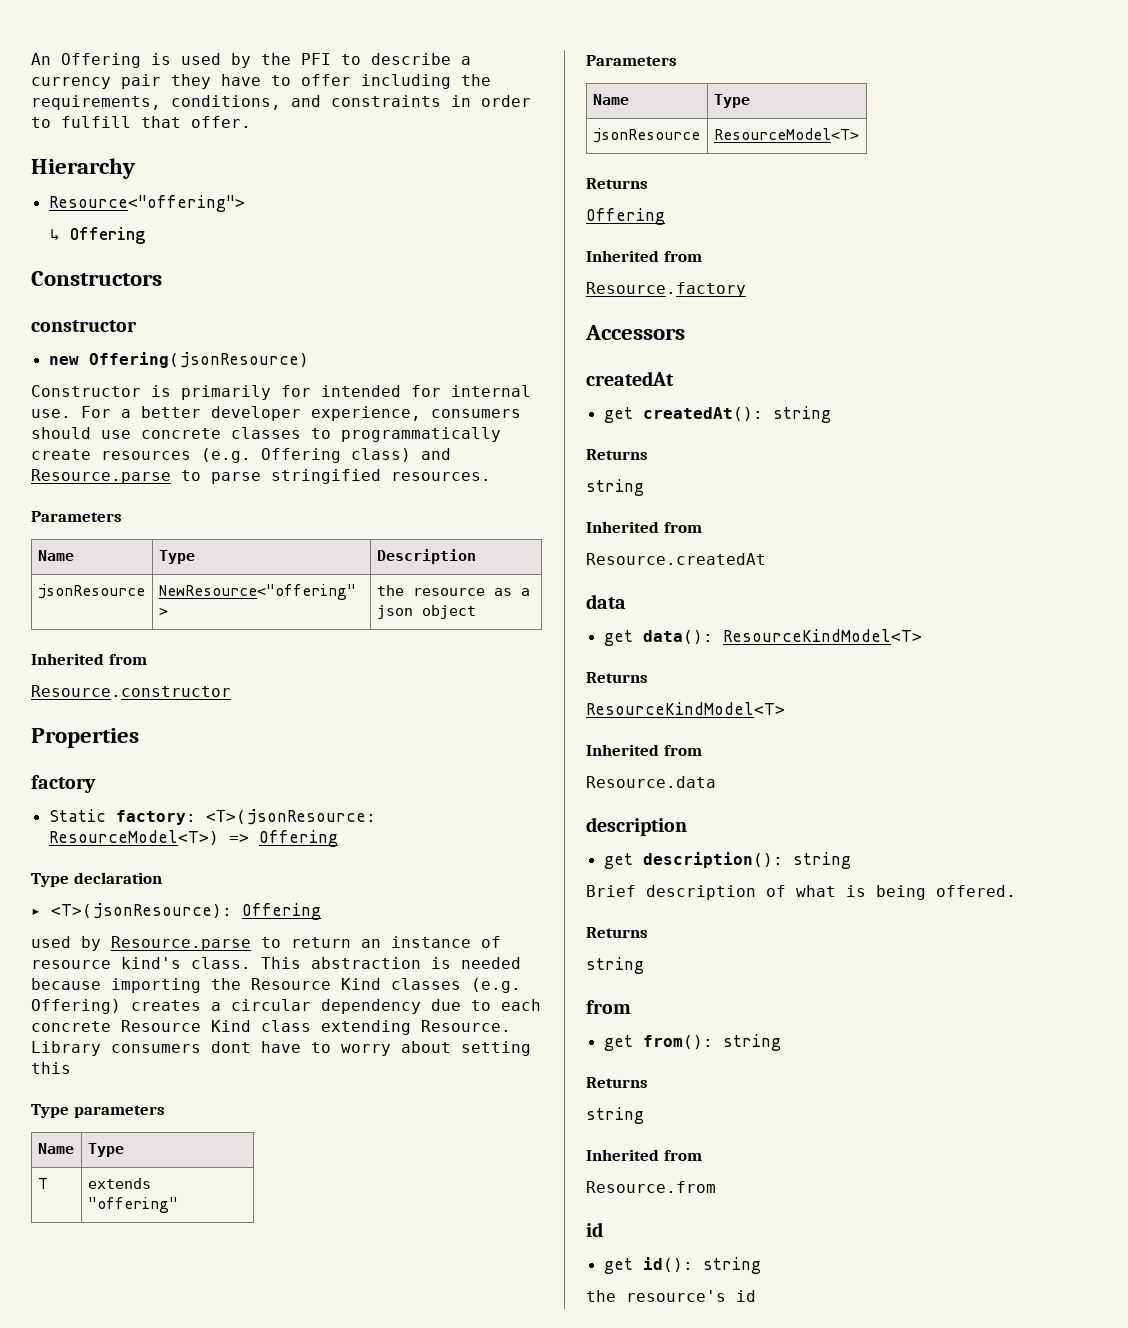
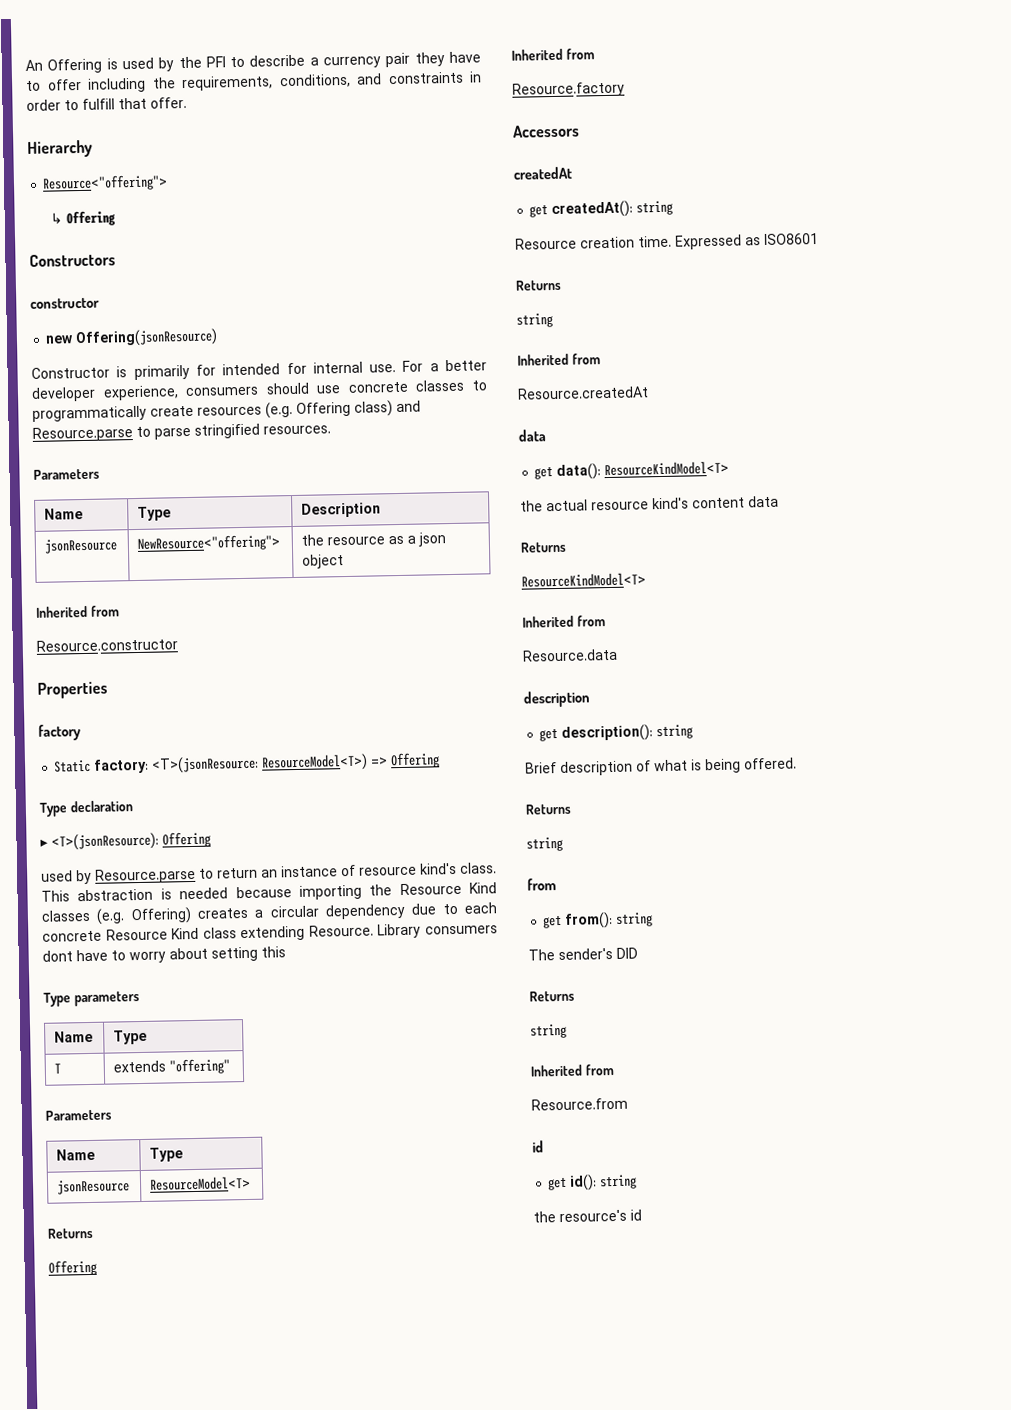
+ Resource creation time. Expressed as ISO8601
+ the actual resource kind's content data
+ The sender's DID

